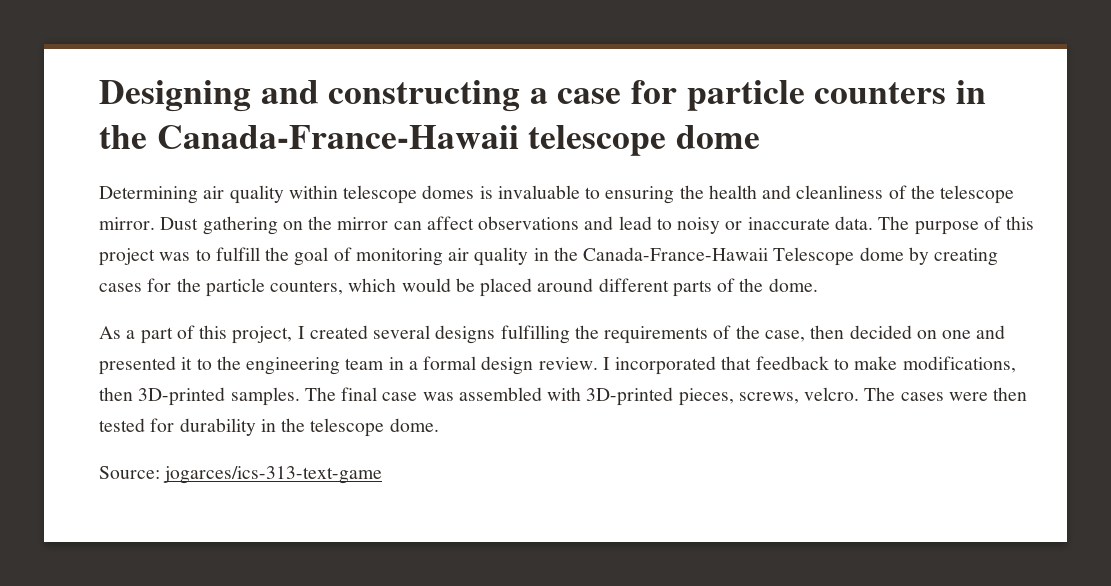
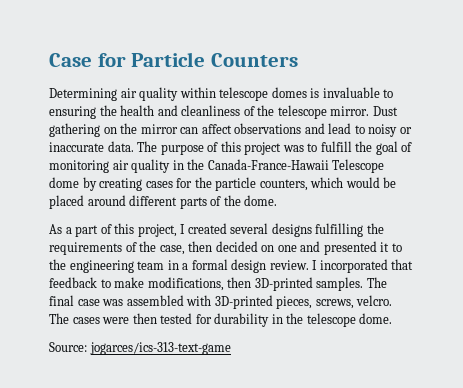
- Designing and constructing a case for particle counters in the Canada-France-Hawaii telescope dome
+ Case for Particle Counters

